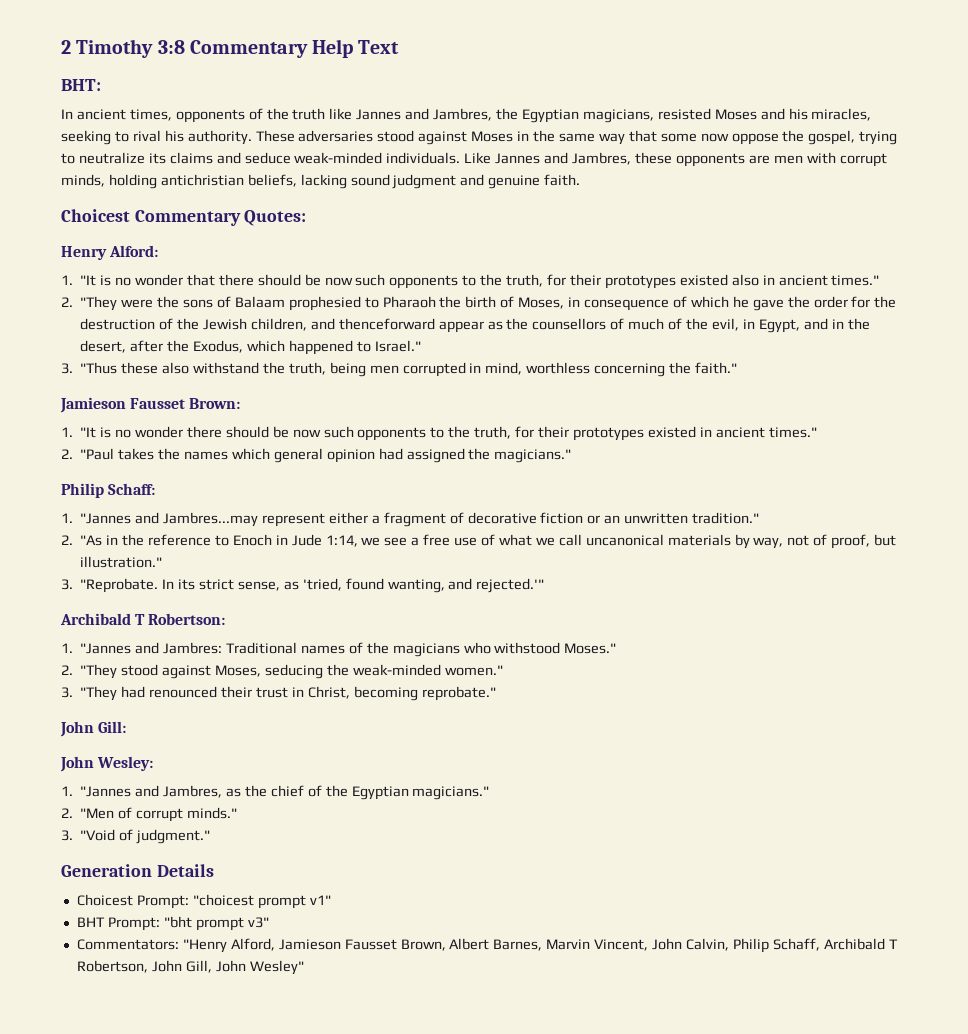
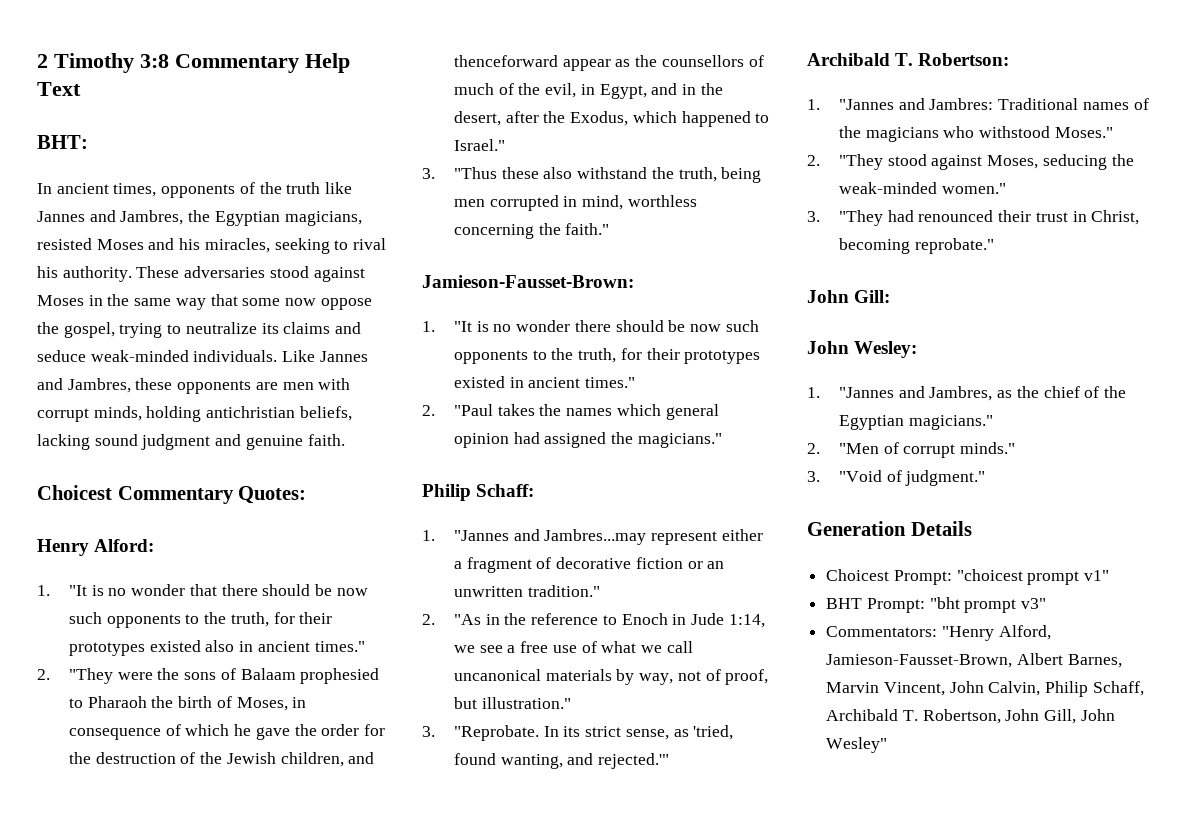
- Jamieson Fausset Brown:
+ Jamieson-Fausset-Brown:
- Archibald T Robertson:
+ Archibald T. Robertson:
- Commentators: "Henry Alford, Jamieson Fausset Brown, Albert Barnes, Marvin Vincent, John Calvin, Philip Schaff, Archibald T Robertson, John Gill, John Wesley"
+ Commentators: "Henry Alford, Jamieson-Fausset-Brown, Albert Barnes, Marvin Vincent, John Calvin, Philip Schaff, Archibald T. Robertson, John Gill, John Wesley"

